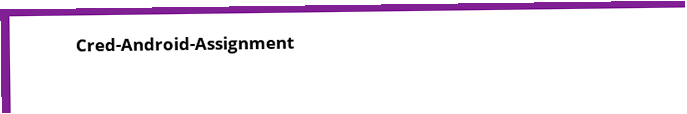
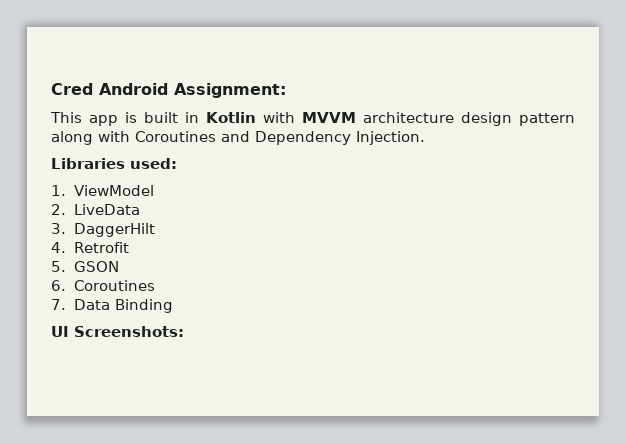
- Cred-Android-Assignment
+ Cred Android Assignment:
+ This app is built in Kotlin with MVVM architecture design pattern along with Coroutines and Dependency Injection.
+ Libraries used:
+ 1. ViewModel
+ 2. LiveData
+ 3. DaggerHilt
+ 4. Retrofit
+ 5. GSON
+ 6. Coroutines
+ 7. Data Binding
+ UI Screenshots:

